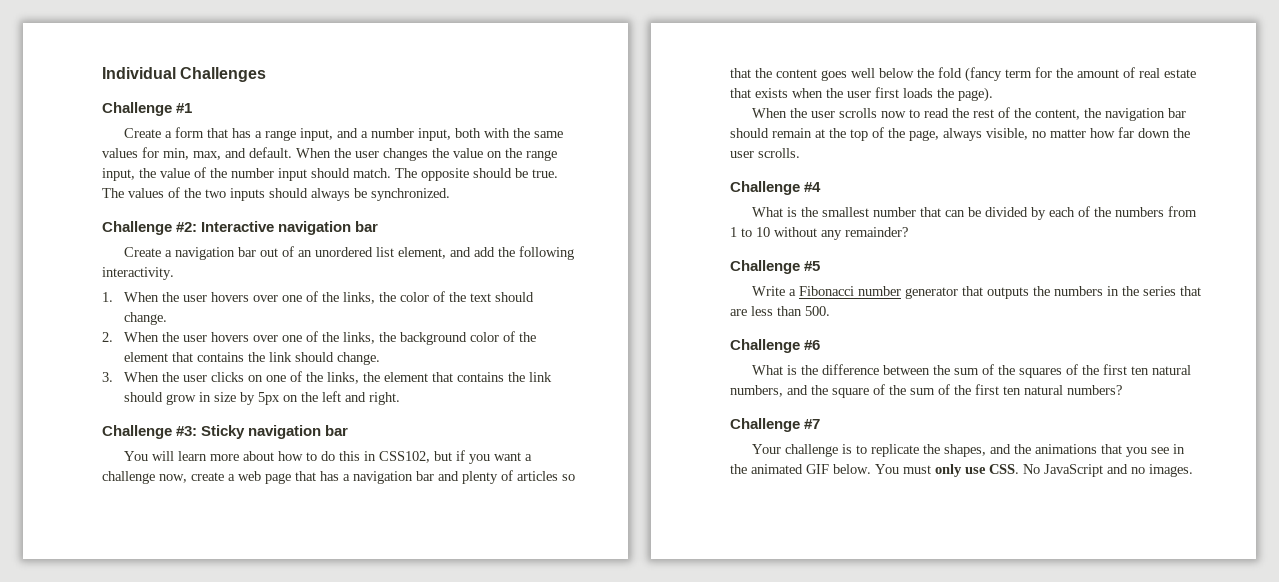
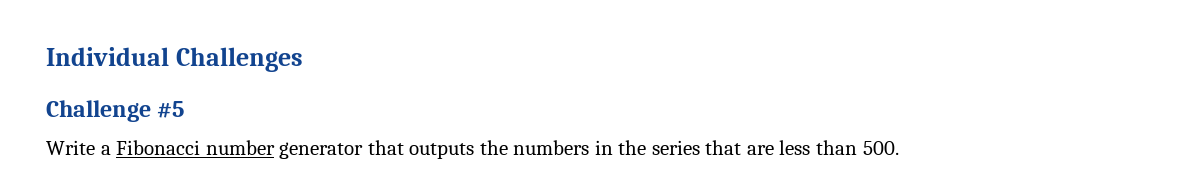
- Challenge #1
- Create a form that has a range input, and a number input, both with the same values for min, max, and default. When the user changes the value on the range input, the value of the number input should match. The opposite should be true. The values of the two inputs should always be synchronized.
- Challenge #2: Interactive navigation bar
- Create a navigation bar out of an unordered list element, and add the following interactivity.
- 1. When the user hovers over one of the links, the color of the text should change.
- 2. When the user hovers over one of the links, the background color of the element that contains the link should change.
- 3. When the user clicks on one of the links, the element that contains the link should grow in size by 5px on the left and right.
- Challenge #3: Sticky navigation bar
- You will learn more about how to do this in CSS102, but if you want a challenge now, create a web page that has a navigation bar and plenty of articles so that the content goes well below the fold (fancy term for the amount of real estate that exists when the user first loads the page).
- When the user scrolls now to read the rest of the content, the navigation bar should remain at the top of the page, always visible, no matter how far down the user scrolls.
- Challenge #4
- What is the smallest number that can be divided by each of the numbers from 1 to 10 without any remainder?
- Challenge #6
- What is the difference between the sum of the squares of the first ten natural numbers, and the square of the sum of the first ten natural numbers?
- Challenge #7
- Your challenge is to replicate the shapes, and the animations that you see in the animated GIF below. You must only use CSS. No JavaScript and no images.

